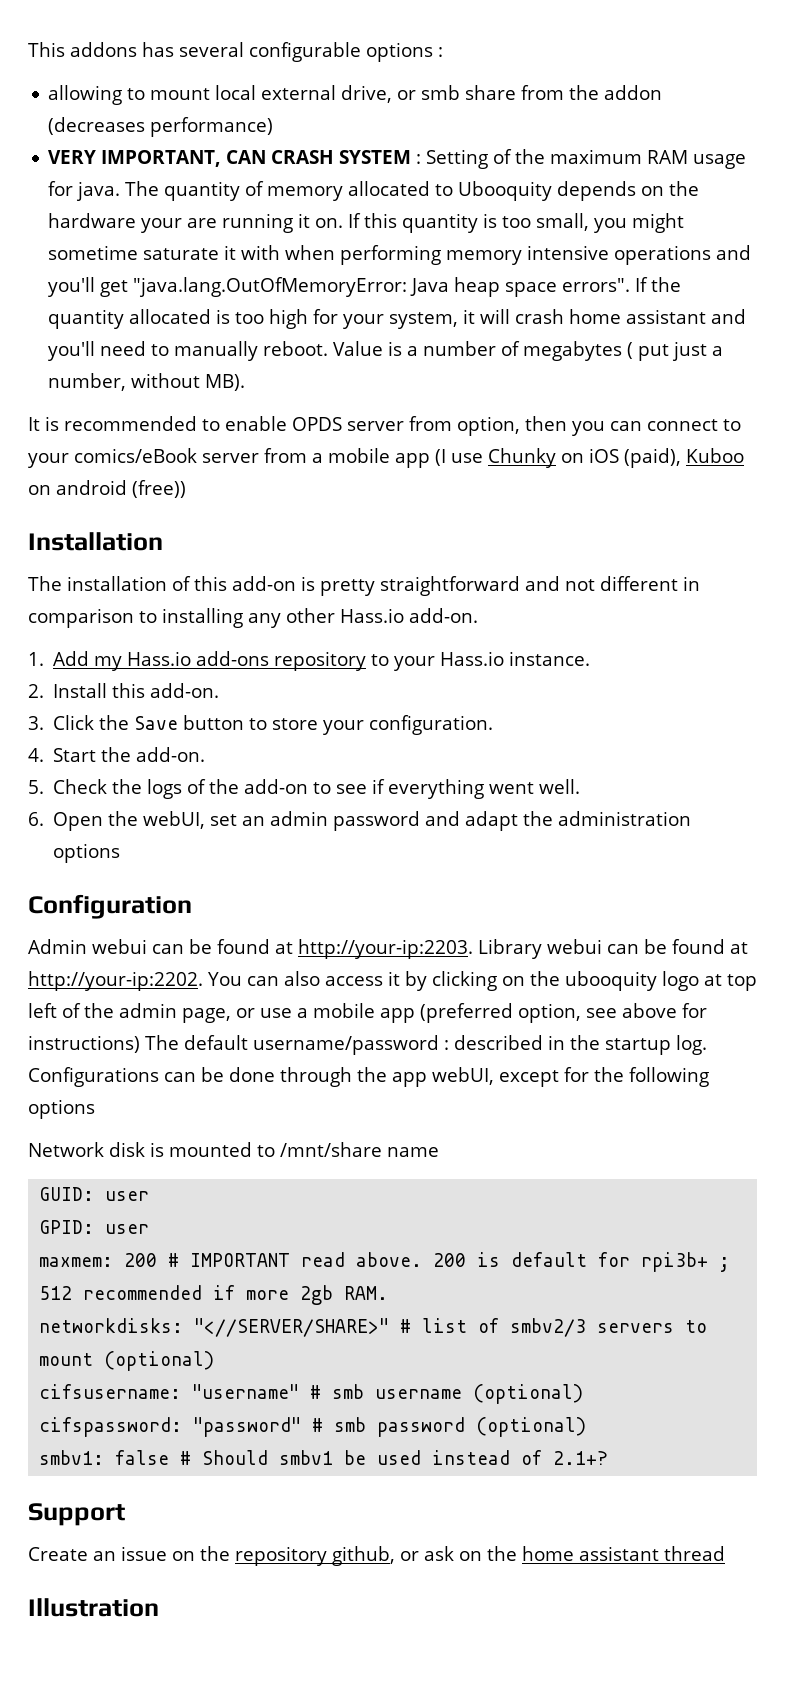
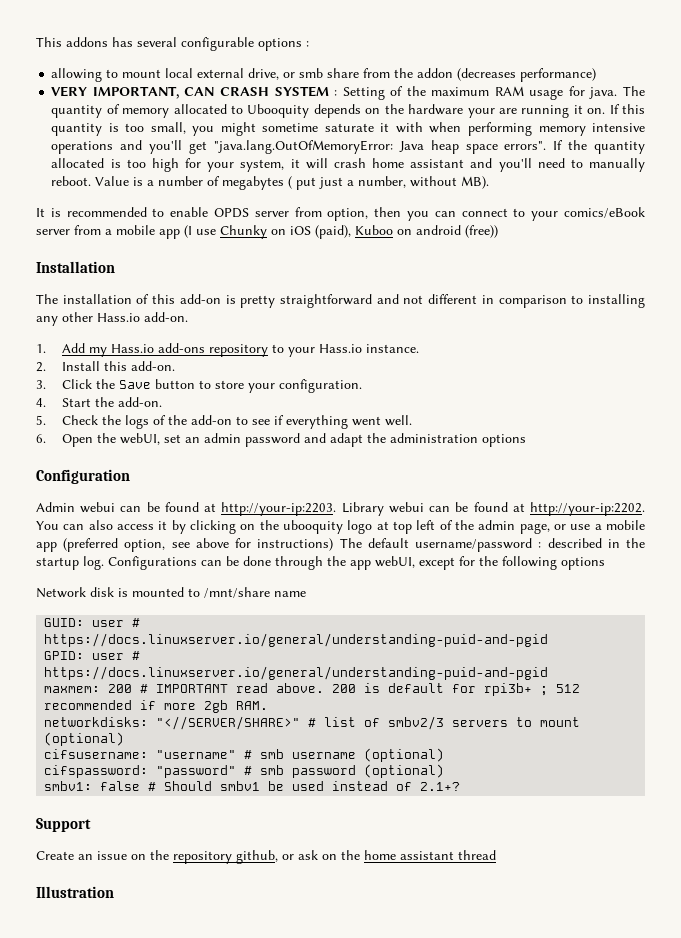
- GUID: user
+ GUID: user # https://docs.linuxserver.io/general/understanding-puid-and-pgid
- GPID: user
+ GPID: user # https://docs.linuxserver.io/general/understanding-puid-and-pgid

